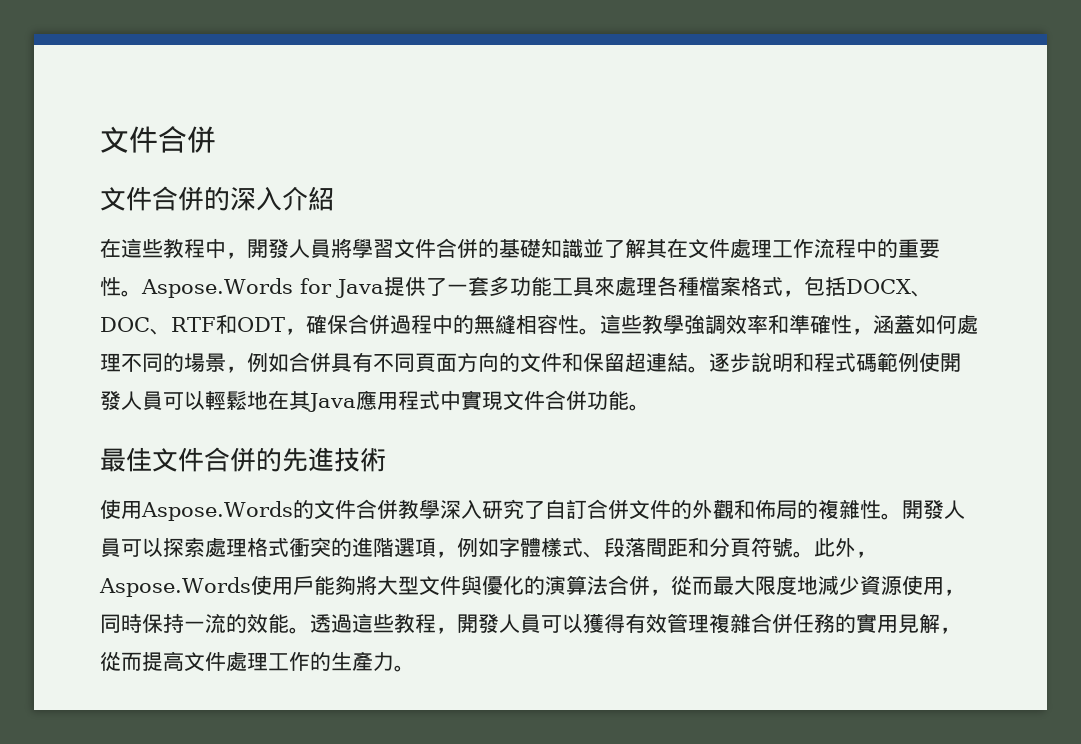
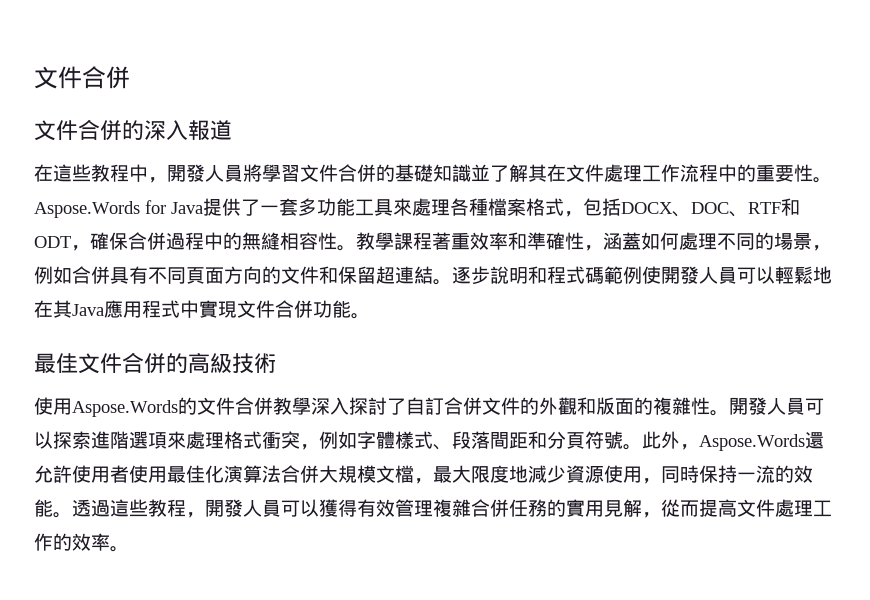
- 文件合併的深入介紹
+ 文件合併的深入報道
- 這些教學強調效率和準確性，涵蓋如何處理不同的場景，例如合併具有不同頁面方向的文件和保留超連結。
+ 教學課程著重效率和準確性，涵蓋如何處理不同的場景，例如合併具有不同頁面方向的文件和保留超連結。
- 最佳文件合併的先進技術
+ 最佳文件合併的高級技術
- 使用Aspose.Words的文件合併教學深入研究了自訂合併文件的外觀和佈局的複雜性。
+ 使用Aspose.Words的文件合併教學深入探討了自訂合併文件的外觀和版面的複雜性。
- 開發人員可以探索處理格式衝突的進階選項，例如字體樣式、段落間距和分頁符號。
+ 開發人員可以探索進階選項來處理格式衝突，例如字體樣式、段落間距和分頁符號。
- 此外，Aspose.Words使用戶能夠將大型文件與優化的演算法合併，從而最大限度地減少資源使用，同時保持一流的效能。
+ 此外，Aspose.Words還允許使用者使用最佳化演算法合併大規模文檔，最大限度地減少資源使用，同時保持一流的效能。
- 透過這些教程，開發人員可以獲得有效管理複雜合併任務的實用見解，從而提高文件處理工作的生產力。
+ 透過這些教程，開發人員可以獲得有效管理複雜合併任務的實用見解，從而提高文件處理工作的效率。

